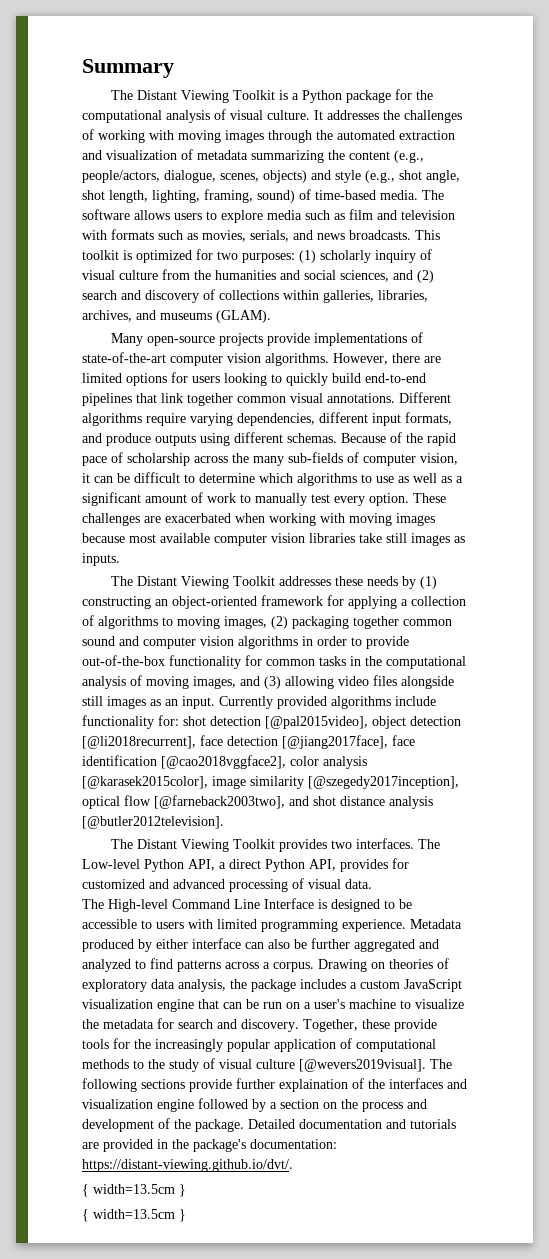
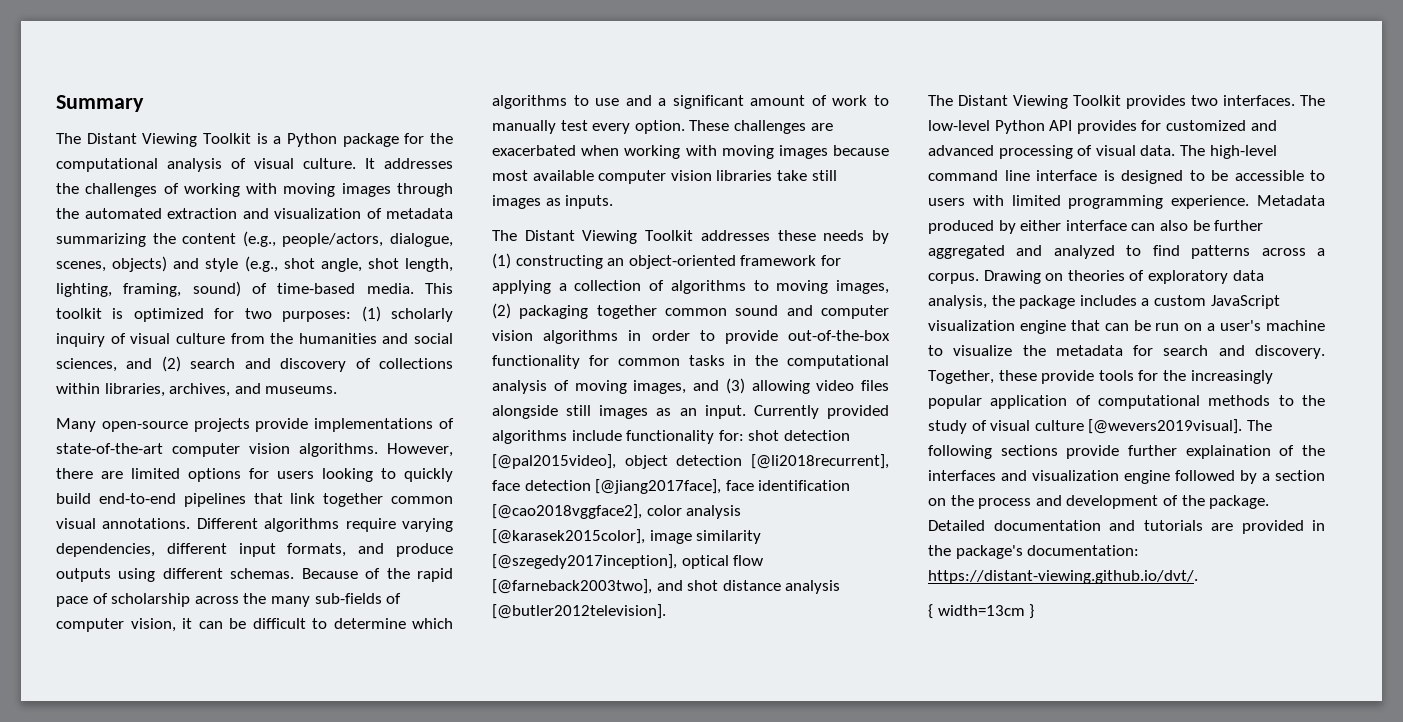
- The software allows users to explore media such as film and television with formats such as movies, serials, and news broadcasts.
- This toolkit is optimized for two purposes: (1) scholarly inquiry of visual culture from the humanities and social sciences, and (2) search and discovery of collections within galleries, libraries, archives, and museums (GLAM).
+ This toolkit is optimized for two purposes: (1) scholarly inquiry of visual culture from the humanities and social sciences, and (2) search and discovery of collections within libraries, archives, and museums.
- Because of the rapid pace of scholarship across the many sub-fields of computer vision, it can be difficult to determine which algorithms to use as well as a significant amount of work to manually test every option.
+ Because of the rapid pace of scholarship across the many sub-fields of computer vision, it can be difficult to determine which algorithms to use and a significant amount of work to manually test every option.
- The Low-level Python API, a direct Python API, provides for customized and advanced processing of visual data.
- The High-level Command Line Interface is designed to be accessible to users with limited programming experience.
+ The low-level Python API provides for customized and advanced processing of visual data. The high-level command line interface is designed to be accessible to users with limited programming experience.
  Detailed documentation and tutorials are provided in the package's documentation: https://distant-viewing.github.io/dvt/.
- { width=13.5cm }
- { width=13.5cm }
+ { width=13cm }

